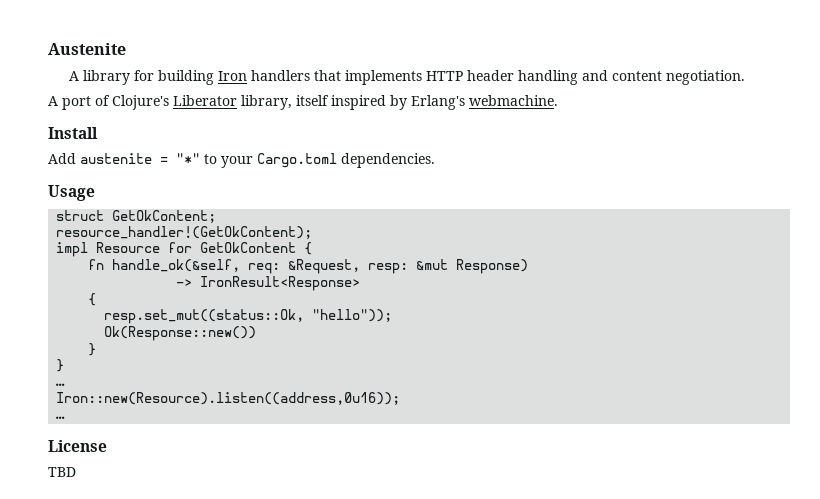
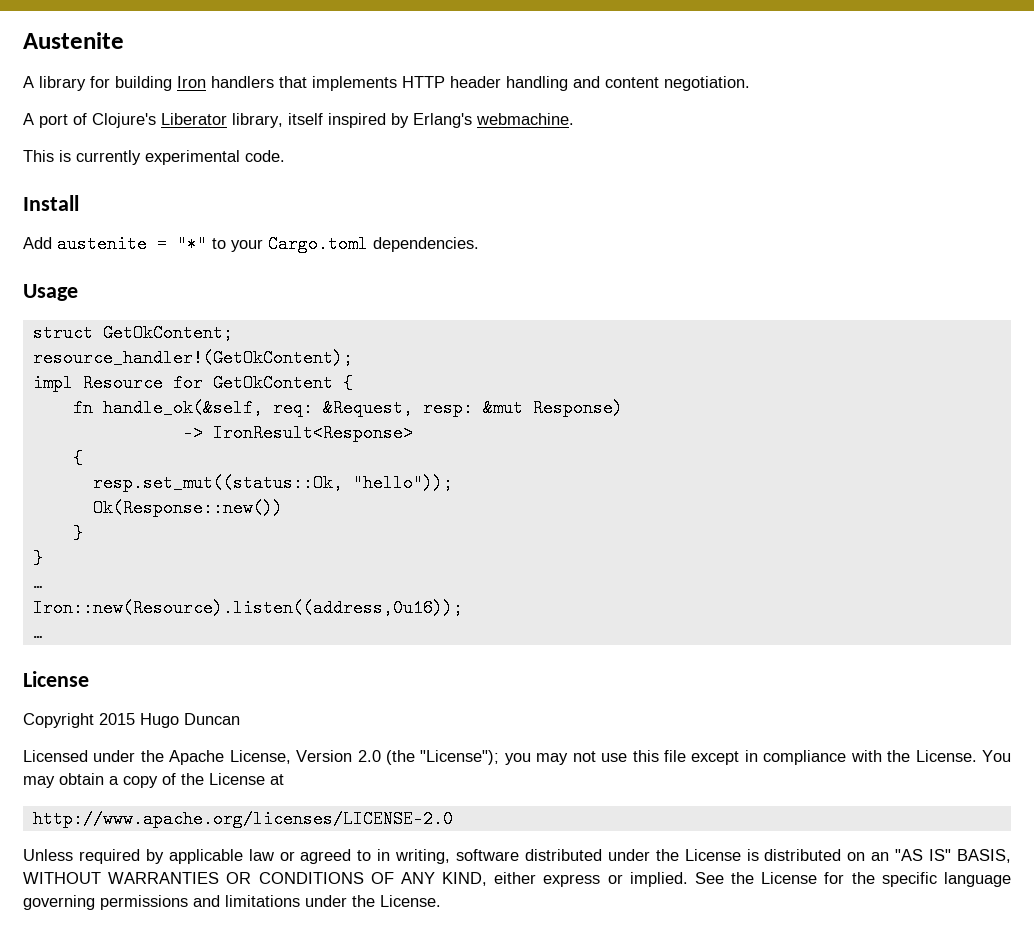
+ This is currently experimental code.
- TBD
+ Copyright 2015 Hugo Duncan
+ Licensed under the Apache License, Version 2.0 (the "License"); you may not use this file except in compliance with the License. You may obtain a copy of the License at
+ http://www.apache.org/licenses/LICENSE-2.0
+ Unless required by applicable law or agreed to in writing, software distributed under the License is distributed on an "AS IS" BASIS, WITHOUT WARRANTIES OR CONDITIONS OF ANY KIND, either express or implied. See the License for the specific language governing permissions and limitations under the License.

